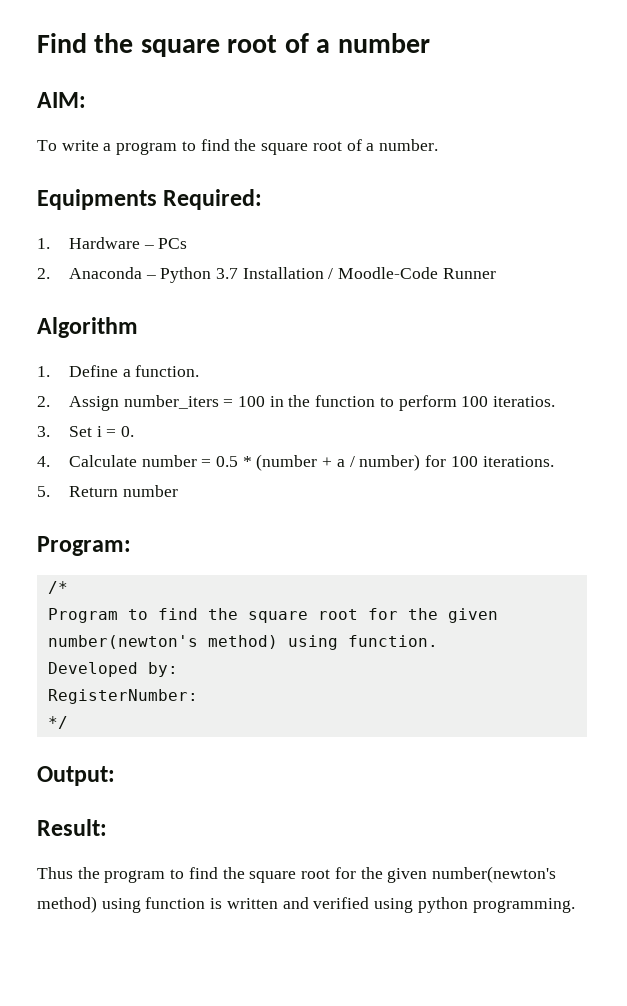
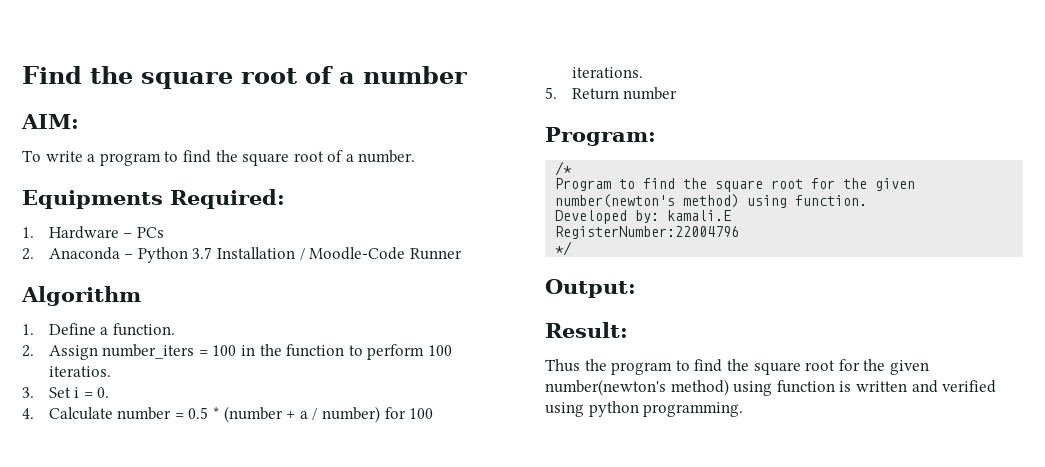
- Developed by:
- RegisterNumber:
+ Developed by: kamali.E
+ RegisterNumber:22004796

